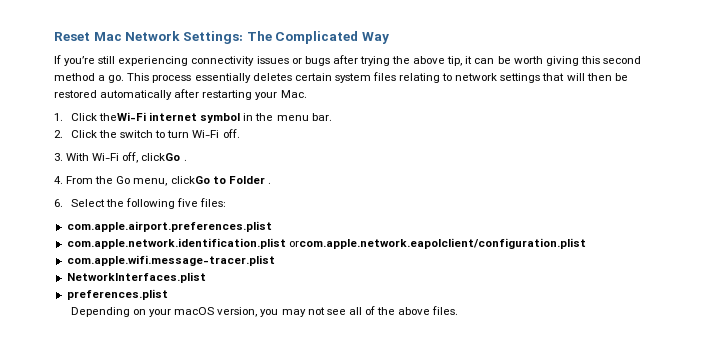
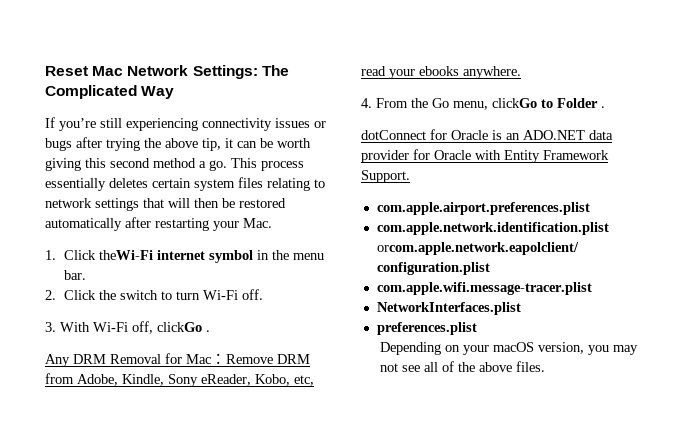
+ Any DRM Removal for Mac：Remove DRM from Adobe, Kindle, Sony eReader, Kobo, etc, read your ebooks anywhere.
- 6. Select the following five files:
+ dotConnect for Oracle is an ADO.NET data provider for Oracle with Entity Framework Support.

